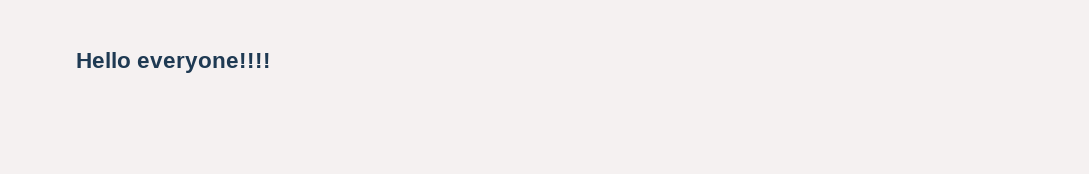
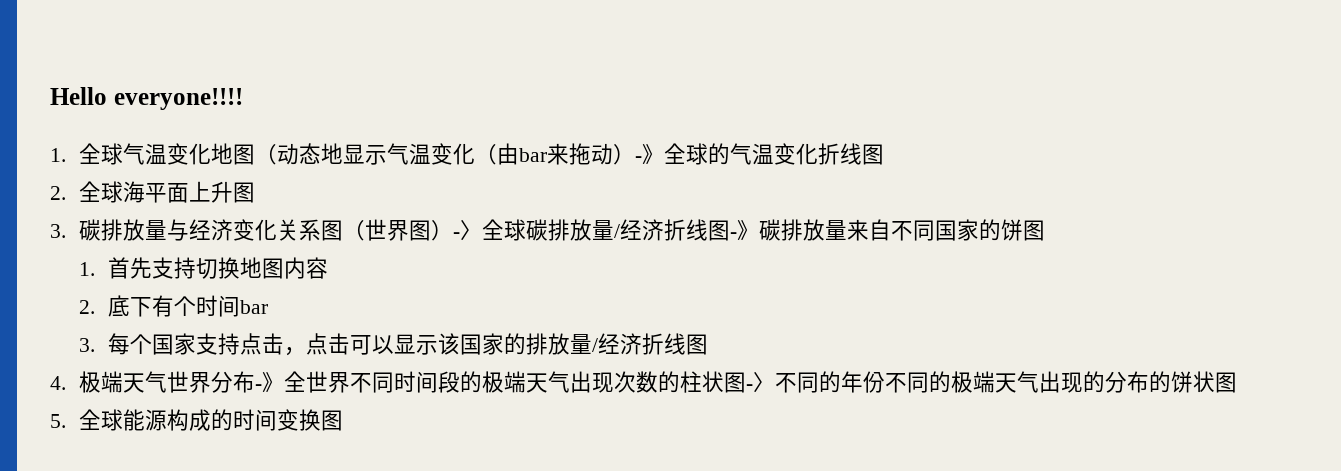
+ 1.全球气温变化地图（动态地显示气温变化（由bar来拖动）-》全球的气温变化折线图
+ 2.全球海平面上升图
+ 3.碳排放量与经济变化关系图（世界图）-〉全球碳排放量/经济折线图-》碳排放量来自不同国家的饼图
+ 1.首先支持切换地图内容
+ 2.底下有个时间bar
+ 3.每个国家支持点击，点击可以显示该国家的排放量/经济折线图
+ 4.极端天气世界分布-》全世界不同时间段的极端天气出现次数的柱状图-〉不同的年份不同的极端天气出现的分布的饼状图
+ 5.全球能源构成的时间变换图

